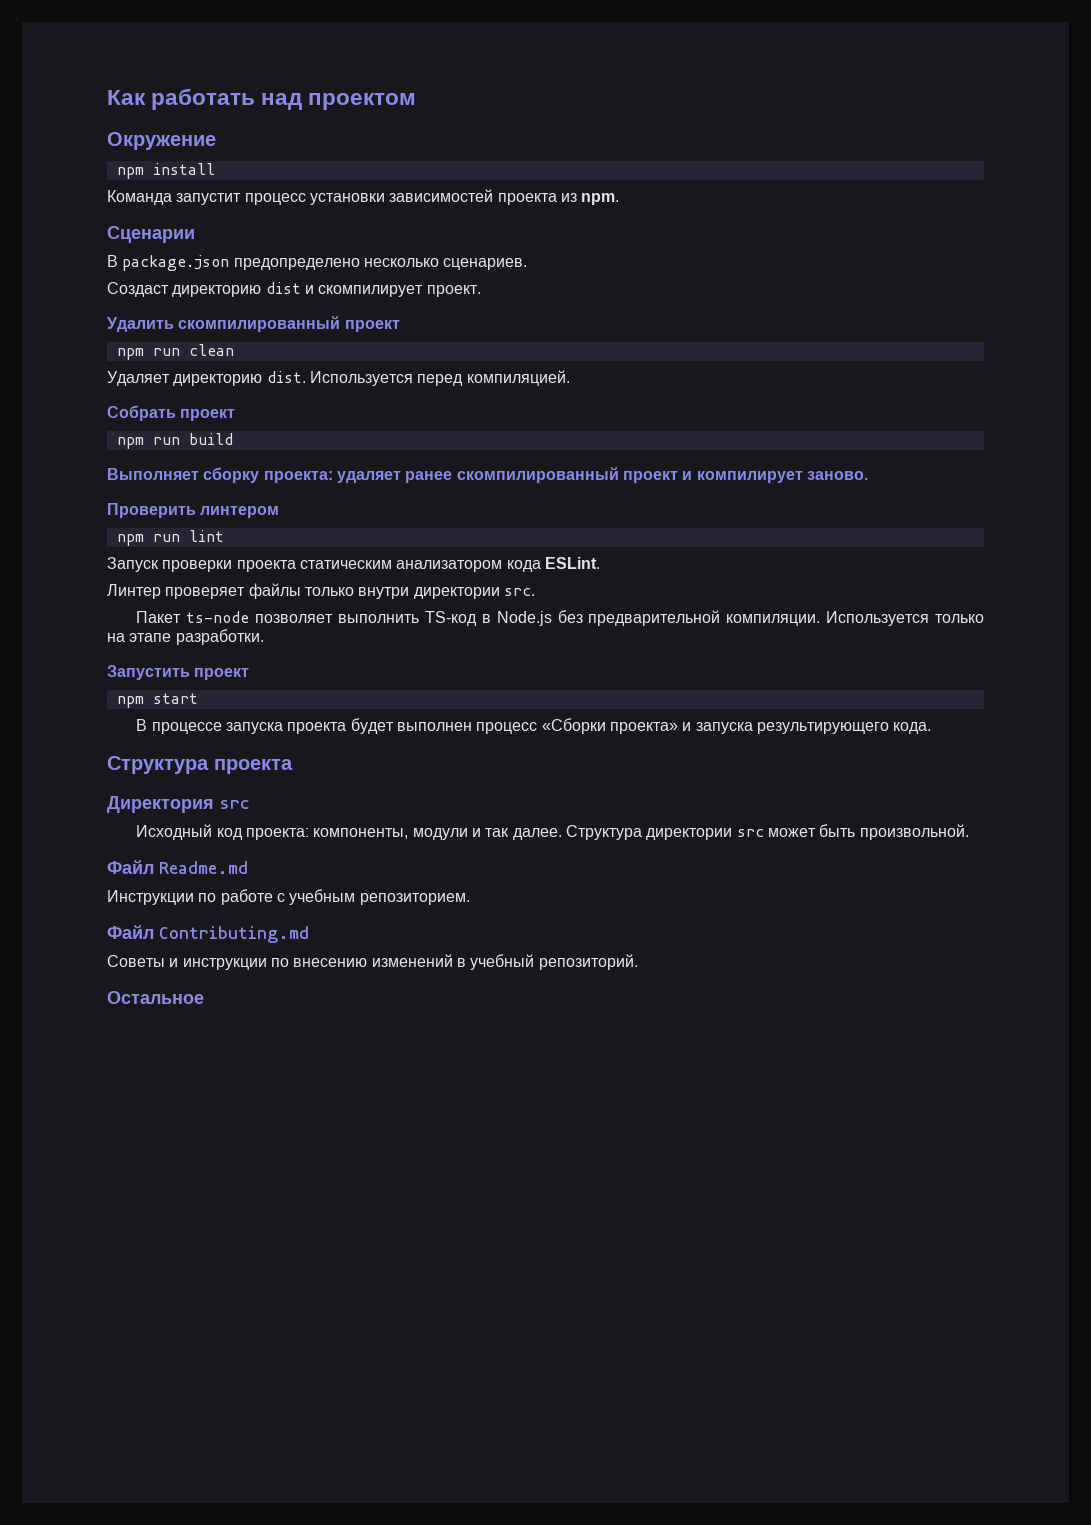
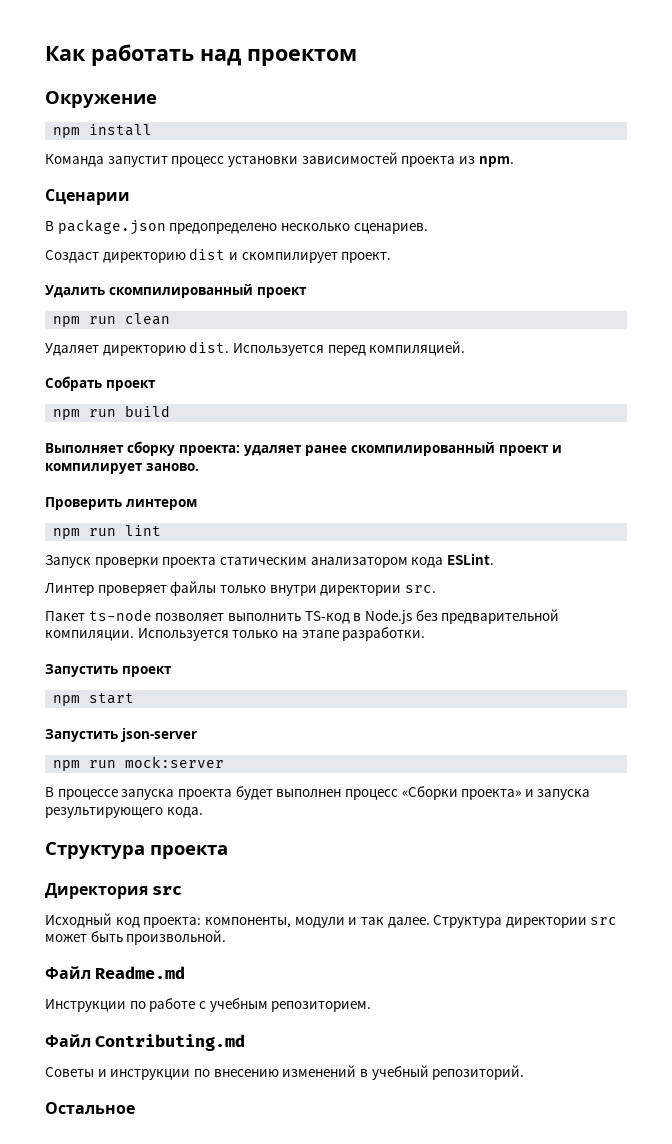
+ Запустить json-server
+ npm run mock:server

